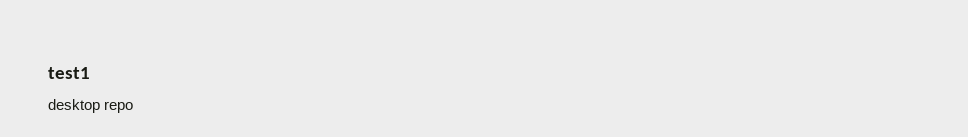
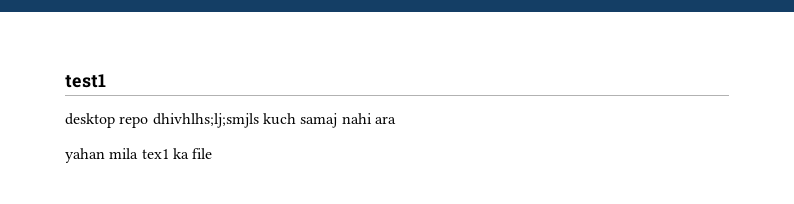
- desktop repo
+ desktop repo dhivhlhs;lj;smjls kuch samaj nahi ara
+ yahan mila tex1 ka file

